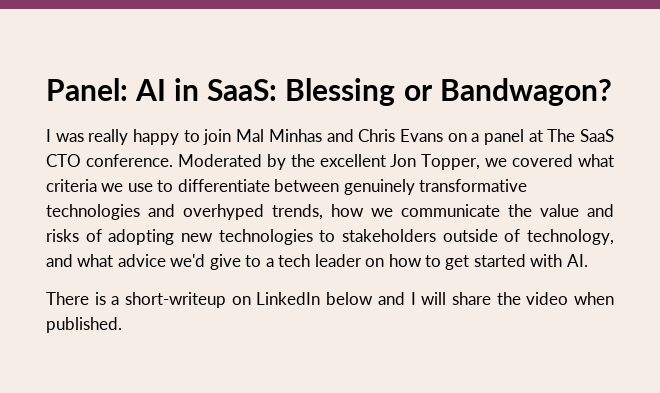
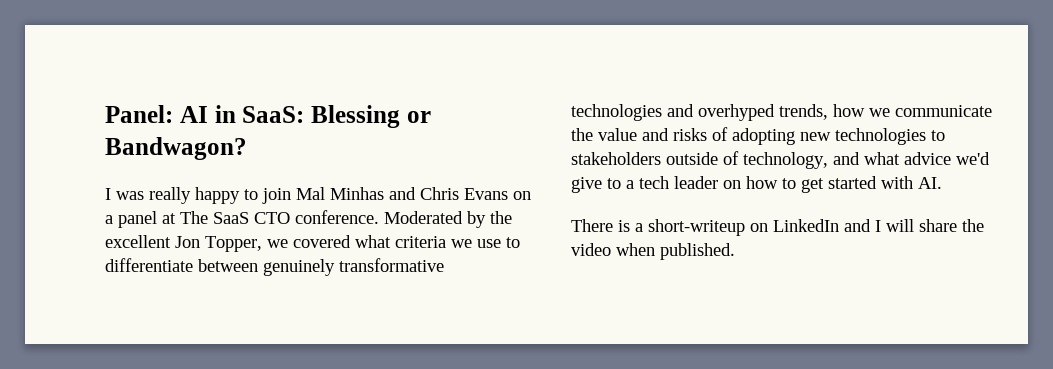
- There is a short-writeup on LinkedIn below and I will share the video when published.
+ There is a short-writeup on LinkedIn and I will share the video when published.

